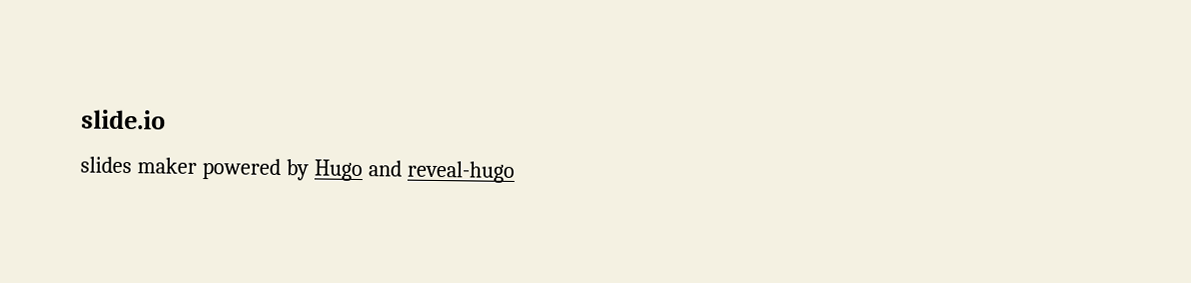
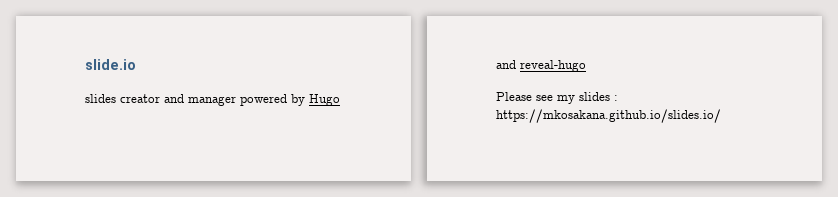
- slides maker powered by Hugo and reveal-hugo
+ slides creator and manager powered by Hugo and reveal-hugo
+ Please see my slides : https://mkosakana.github.io/slides.io/

